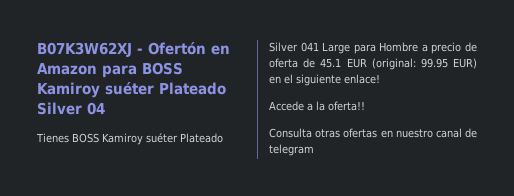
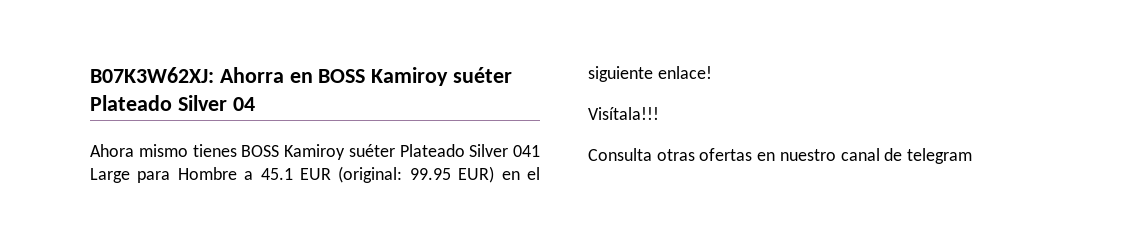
- B07K3W62XJ - Ofertón en Amazon para BOSS Kamiroy suéter Plateado Silver 04
+ B07K3W62XJ: Ahorra en BOSS Kamiroy suéter Plateado Silver 04
- Tienes BOSS Kamiroy suéter Plateado Silver 041 Large para Hombre a precio de oferta de 45.1 EUR (original: 99.95 EUR) en el siguiente enlace!
+ Ahora mismo tienes BOSS Kamiroy suéter Plateado Silver 041 Large para Hombre a 45.1 EUR (original: 99.95 EUR) en el siguiente enlace!
- Accede a la oferta!!
+ Visítala!!!

